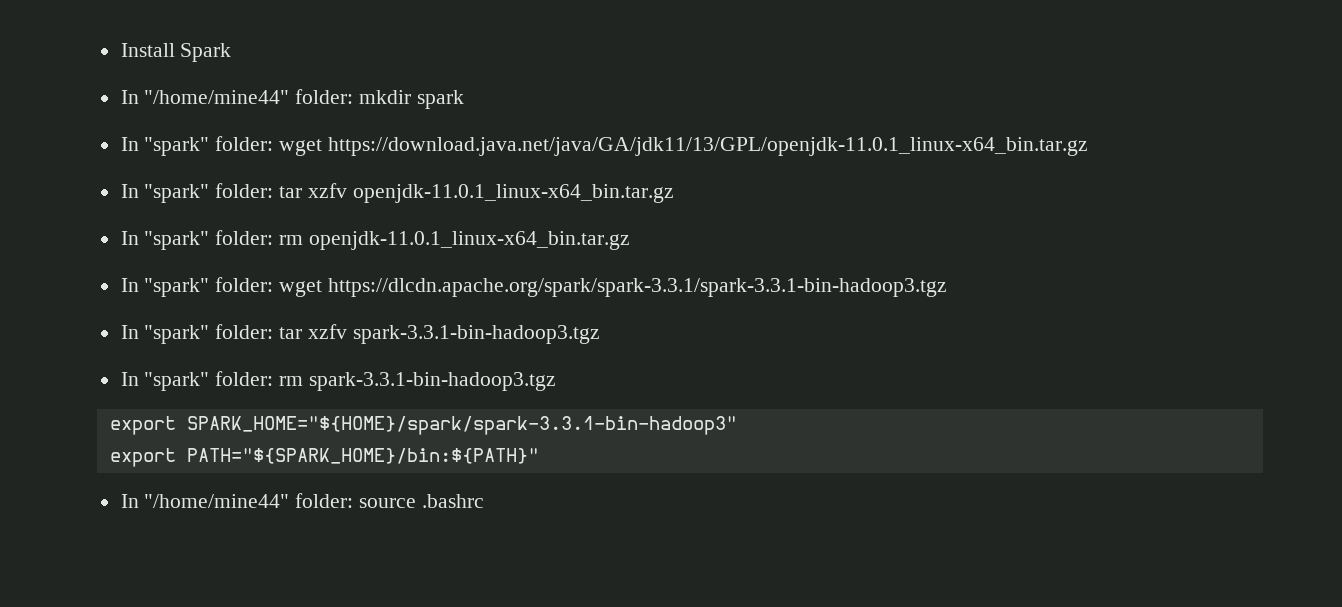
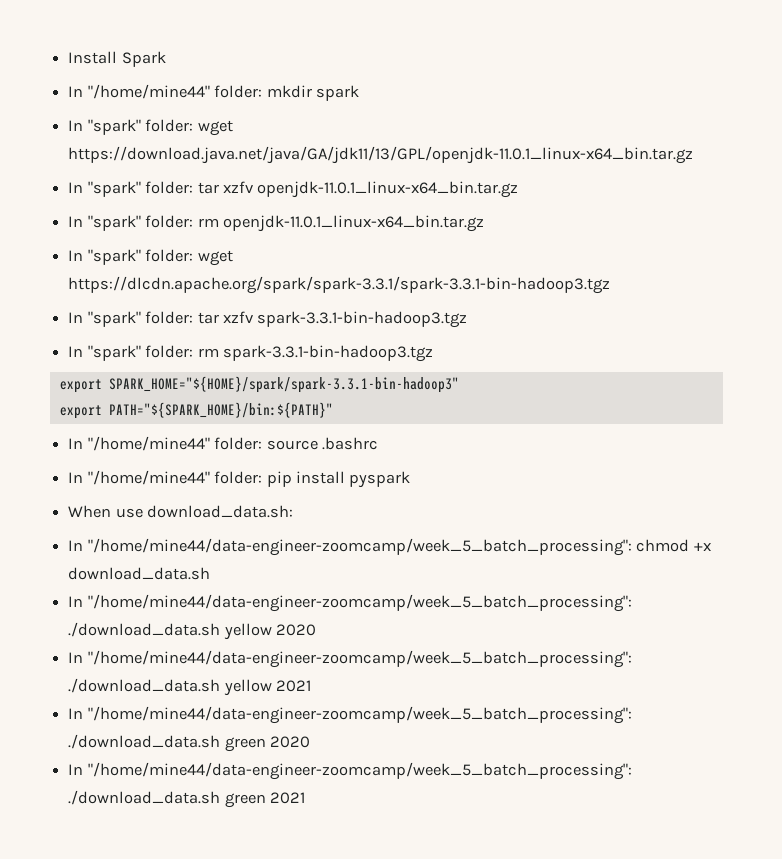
+ In "/home/mine44" folder: pip install pyspark
+ When use download_data.sh:
+ In "/home/mine44/data-engineer-zoomcamp/week_5_batch_processing": chmod +x download_data.sh
+ In "/home/mine44/data-engineer-zoomcamp/week_5_batch_processing": ./download_data.sh yellow 2020
+ In "/home/mine44/data-engineer-zoomcamp/week_5_batch_processing": ./download_data.sh yellow 2021
+ In "/home/mine44/data-engineer-zoomcamp/week_5_batch_processing": ./download_data.sh green 2020
+ In "/home/mine44/data-engineer-zoomcamp/week_5_batch_processing": ./download_data.sh green 2021

